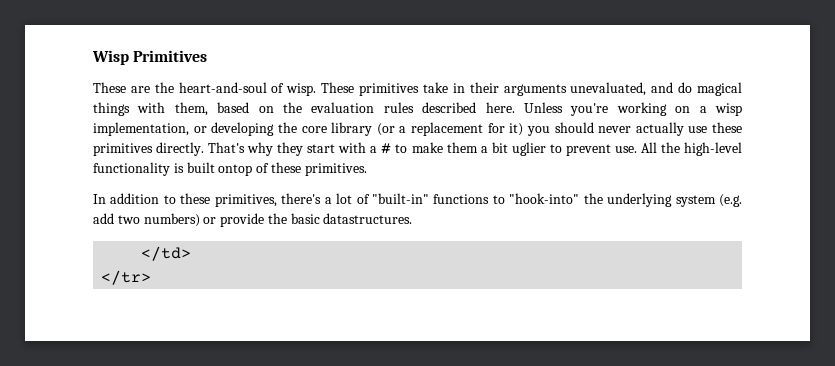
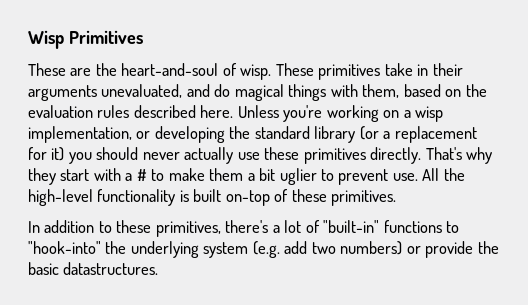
- Unless you're working on a wisp implementation, or developing the core library (or a replacement for it) you should never actually use these primitives directly.
+ Unless you're working on a wisp implementation, or developing the standard library (or a replacement for it) you should never actually use these primitives directly.
- All the high-level functionality is built ontop of these primitives.
+ All the high-level functionality is built on-top of these primitives.
- </td>
- </tr>

